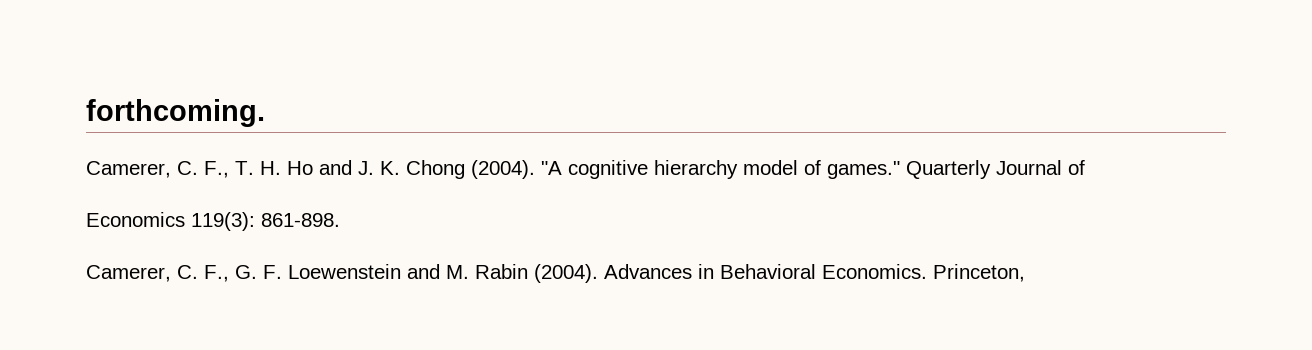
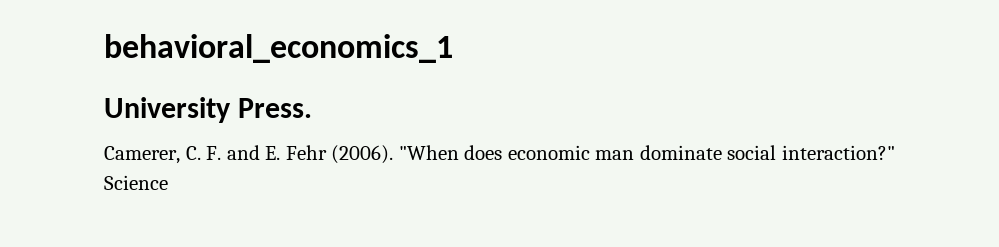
- forthcoming.
- Camerer, C. F., T. H. Ho and J. K. Chong (2004). "A cognitive hierarchy model of games." Quarterly Journal of
- Economics 119(3): 861-898.
- Camerer, C. F., G. F. Loewenstein and M. Rabin (2004). Advances in Behavioral Economics. Princeton,
+ behavioral_economics_1
+ University Press.
+ Camerer, C. F. and E. Fehr (2006). "When does economic man dominate social interaction?" Science

